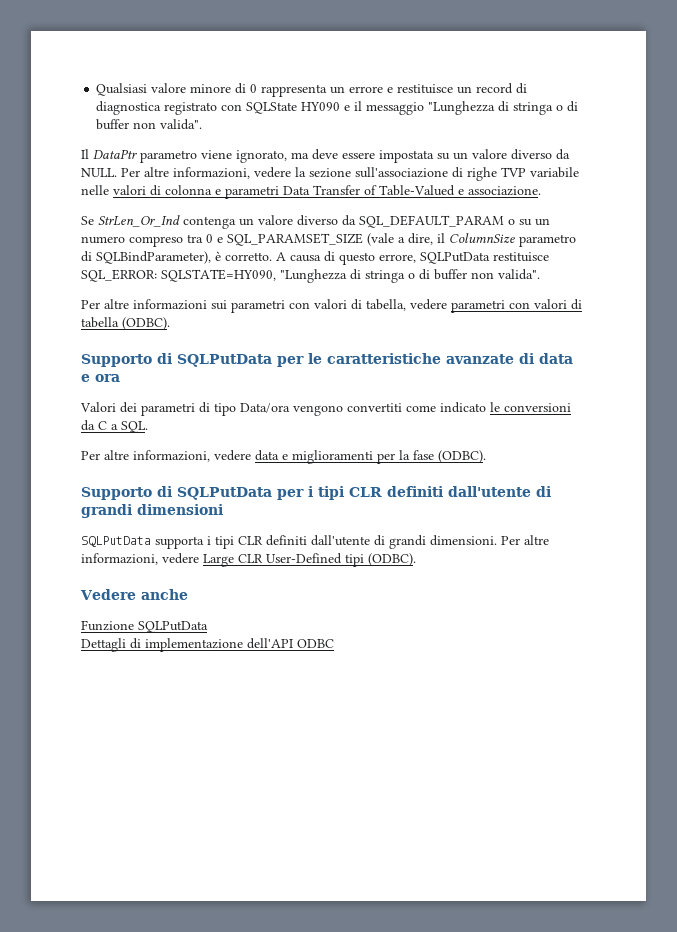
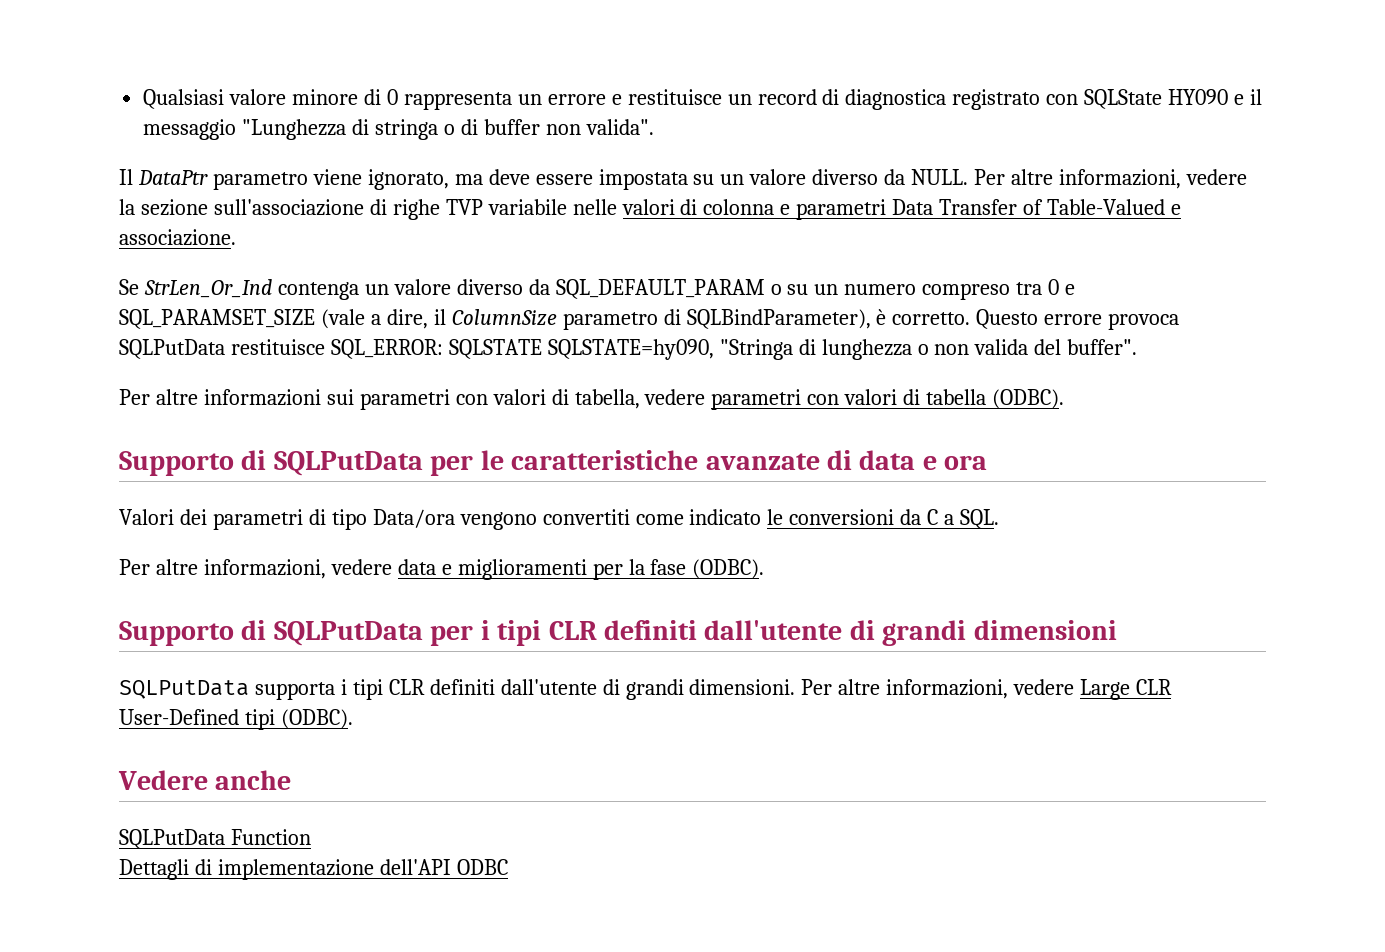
- A causa di questo errore, SQLPutData restituisce SQL_ERROR: SQLSTATE=HY090, "Lunghezza di stringa o di buffer non valida".
+ Questo errore provoca SQLPutData restituisce SQL_ERROR: SQLSTATE SQLSTATE=hy090, "Stringa di lunghezza o non valida del buffer".
- Funzione SQLPutData
+ SQLPutData Function

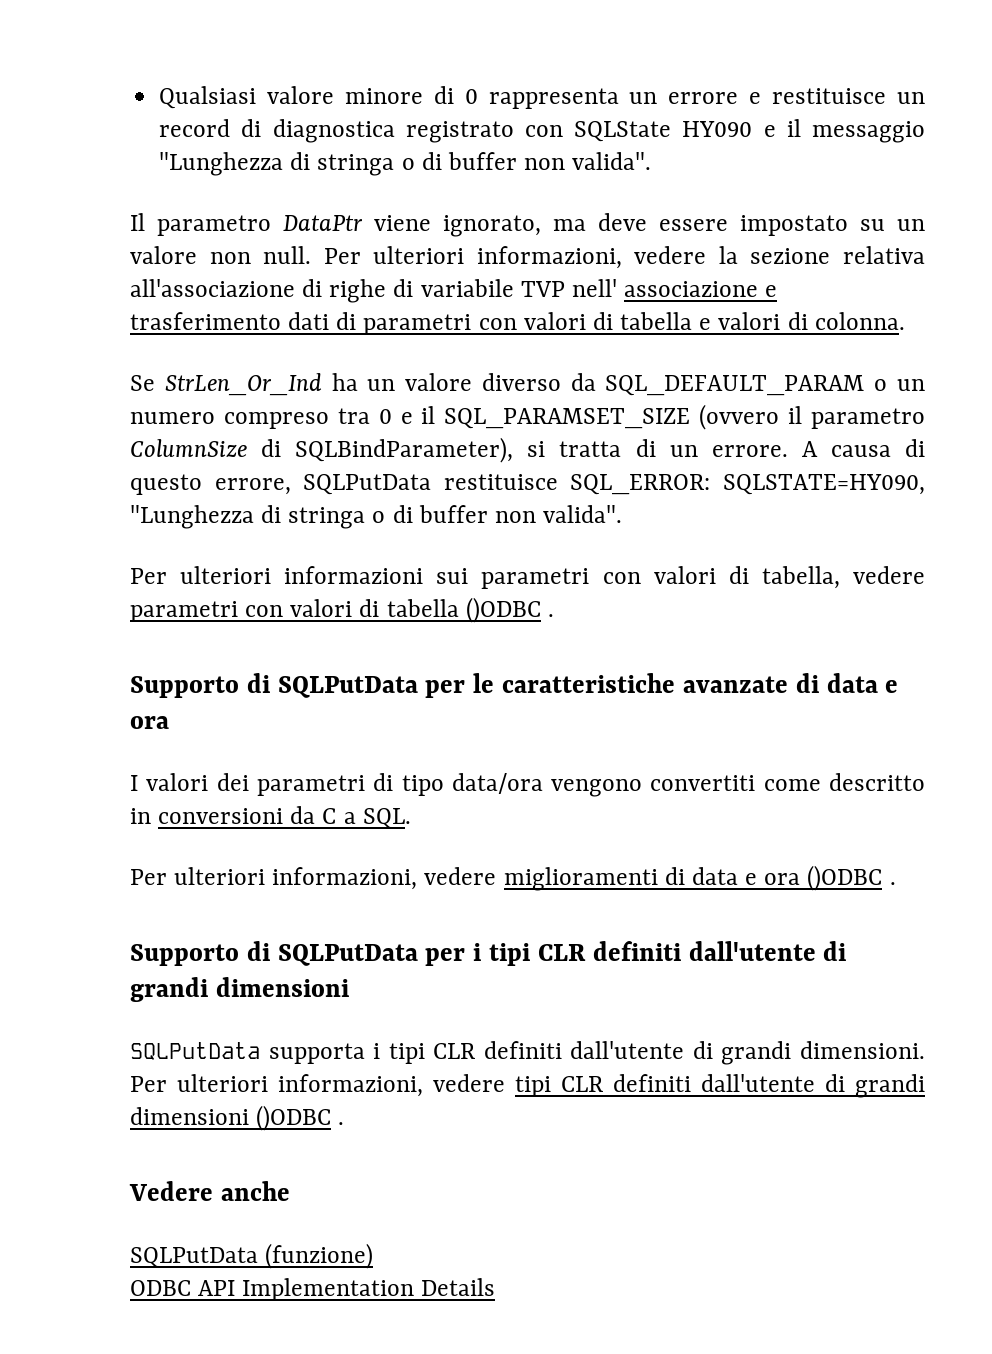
- Il DataPtr parametro viene ignorato, ma deve essere impostata su un valore diverso da NULL. Per altre informazioni, vedere la sezione sull'associazione di righe TVP variabile nelle valori di colonna e parametri Data Transfer of Table-Valued e associazione.
+ Il parametro DataPtr viene ignorato, ma deve essere impostato su un valore non null. Per ulteriori informazioni, vedere la sezione relativa all'associazione di righe di variabile TVP nell' associazione e trasferimento dati di parametri con valori di tabella e valori di colonna.
- Se StrLen_Or_Ind contenga un valore diverso da SQL_DEFAULT_PARAM o su un numero compreso tra 0 e SQL_PARAMSET_SIZE (vale a dire, il ColumnSize parametro di SQLBindParameter), è corretto. Questo errore provoca SQLPutData restituisce SQL_ERROR: SQLSTATE SQLSTATE=hy090, "Stringa di lunghezza o non valida del buffer".
- Per altre informazioni sui parametri con valori di tabella, vedere parametri con valori di tabella (ODBC).
+ Se StrLen_Or_Ind ha un valore diverso da SQL_DEFAULT_PARAM o un numero compreso tra 0 e il SQL_PARAMSET_SIZE (ovvero il parametro ColumnSize di SQLBindParameter), si tratta di un errore. A causa di questo errore, SQLPutData restituisce SQL_ERROR: SQLSTATE=HY090, "Lunghezza di stringa o di buffer non valida".
+ Per ulteriori informazioni sui parametri con valori di tabella, vedere parametri con valori di tabella ()ODBC .
- Valori dei parametri di tipo Data/ora vengono convertiti come indicato le conversioni da C a SQL.
+ I valori dei parametri di tipo data/ora vengono convertiti come descritto in conversioni da C a SQL.
- Per altre informazioni, vedere data e miglioramenti per la fase (ODBC).
+ Per ulteriori informazioni, vedere miglioramenti di data e ora ()ODBC .
- Per altre informazioni, vedere Large CLR User-Defined tipi (ODBC).
+ Per ulteriori informazioni, vedere tipi CLR definiti dall'utente di grandi dimensioni ()ODBC .
  Vedere anche
- SQLPutData Function
- Dettagli di implementazione dell'API ODBC
+ SQLPutData (funzione)
+ ODBC API Implementation Details

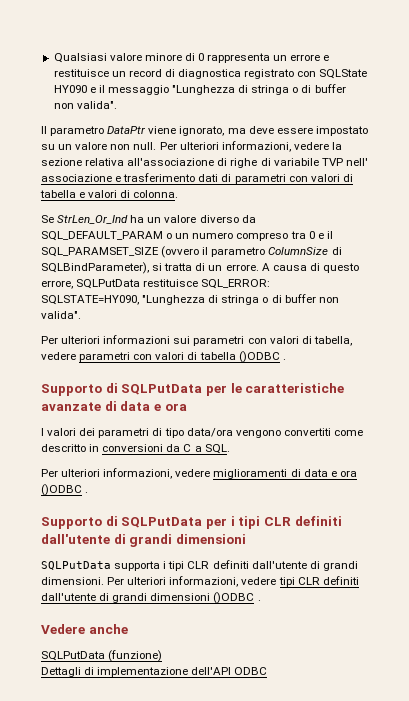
- ODBC API Implementation Details
+ Dettagli di implementazione dell'API ODBC

